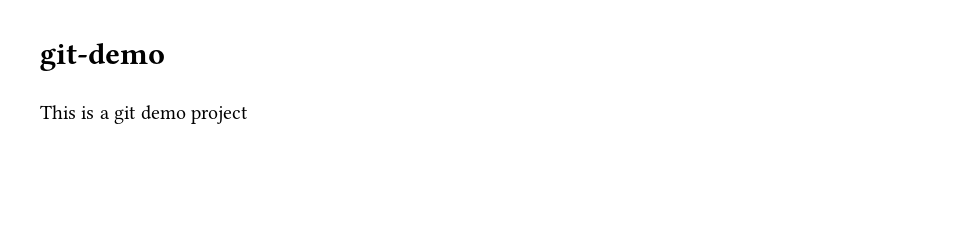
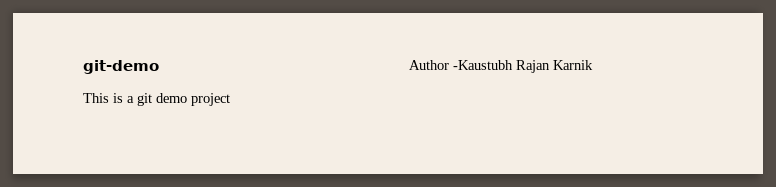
+ Author -Kaustubh Rajan Karnik

